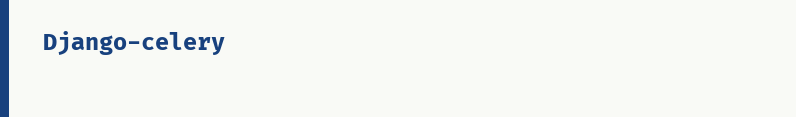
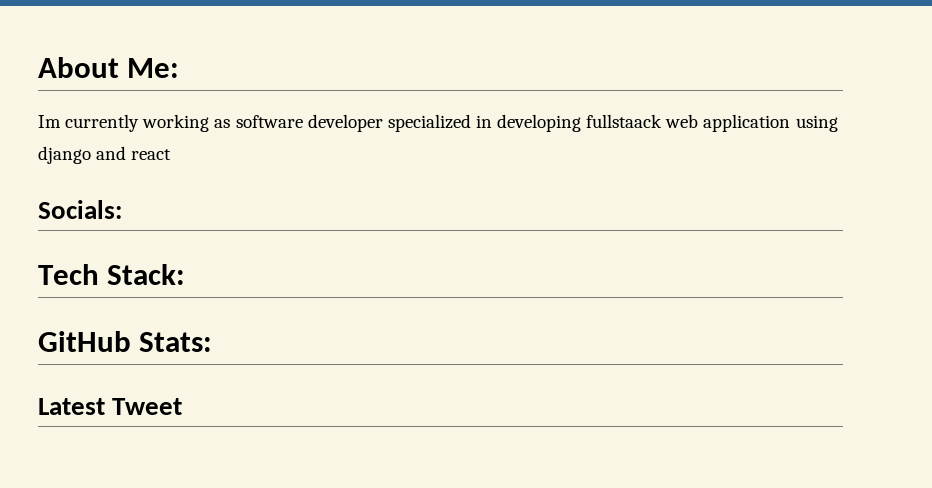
- Django-celery
+ About Me:
+ Im currently working as software developer specialized in developing fullstaack web application using django and react
+ Socials:
+ Tech Stack:
+ GitHub Stats:
+ Latest Tweet

